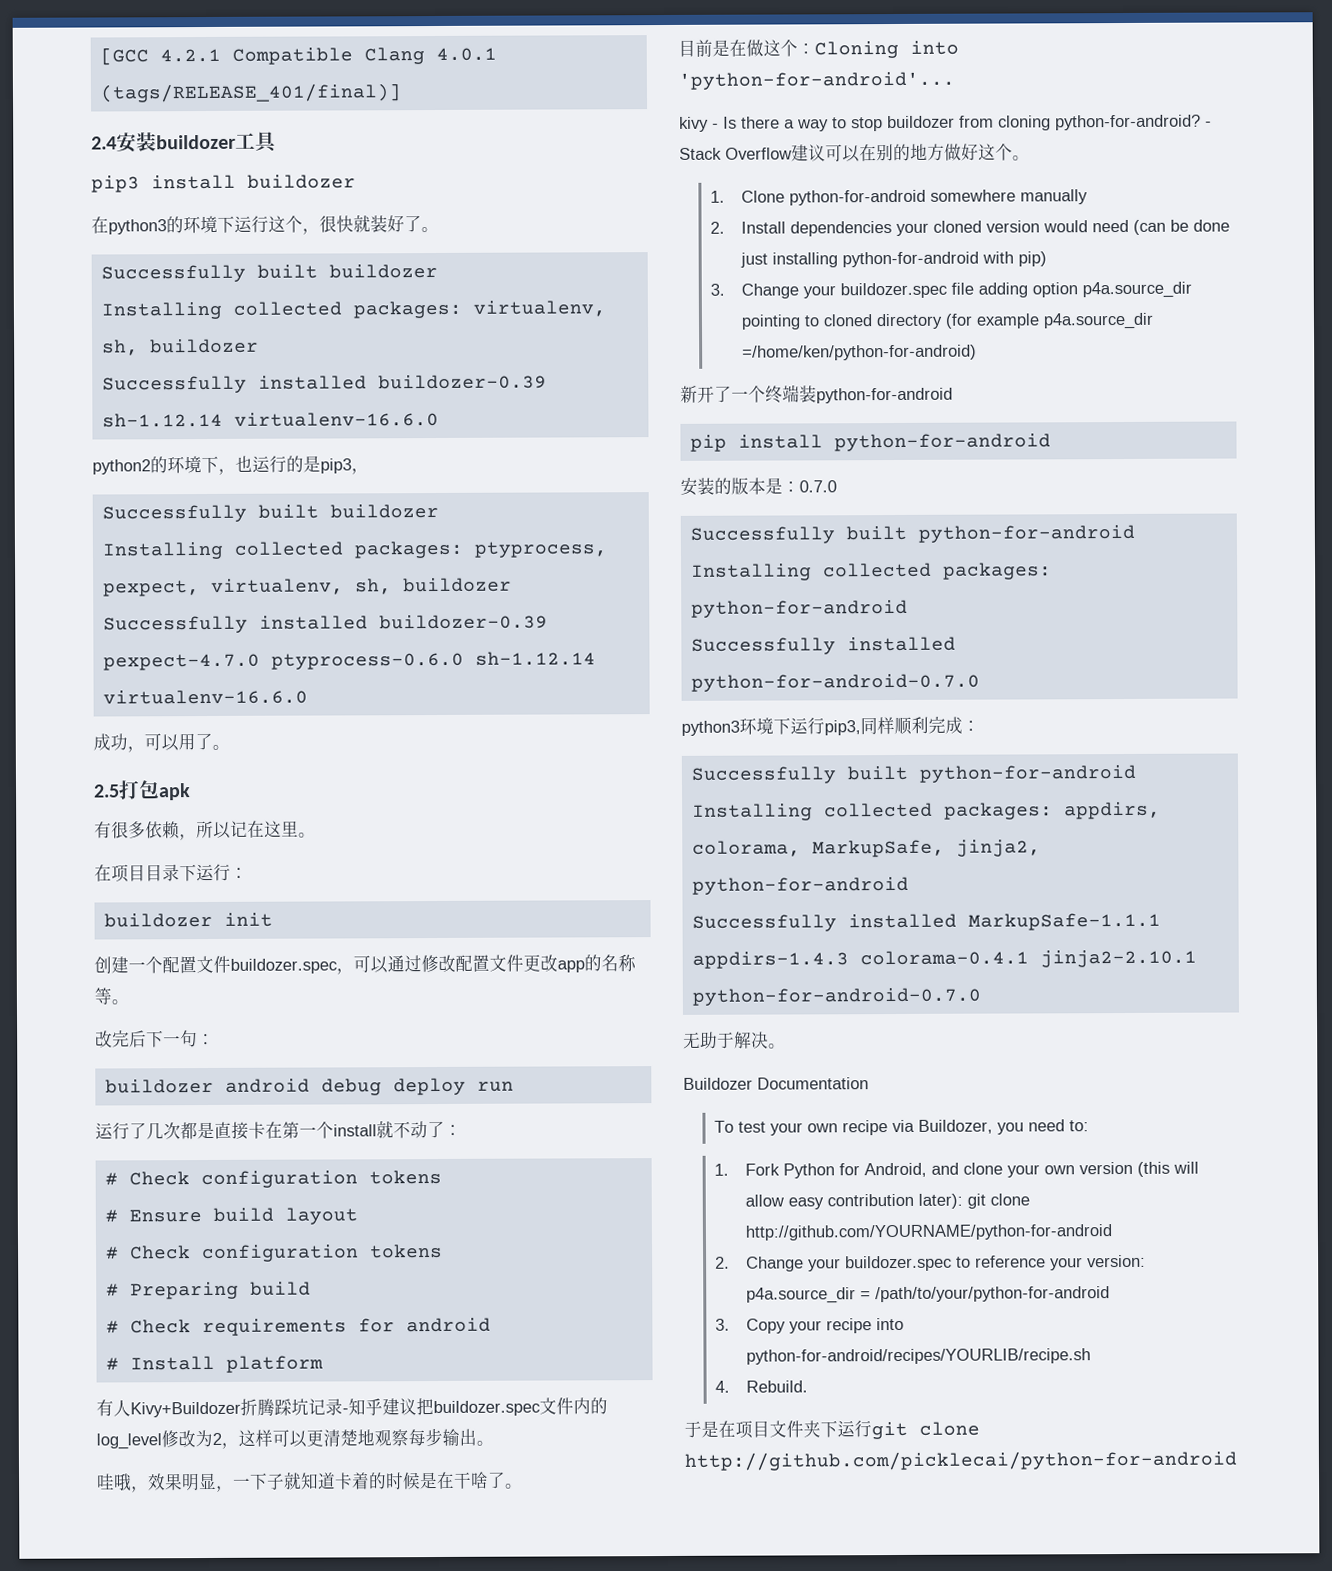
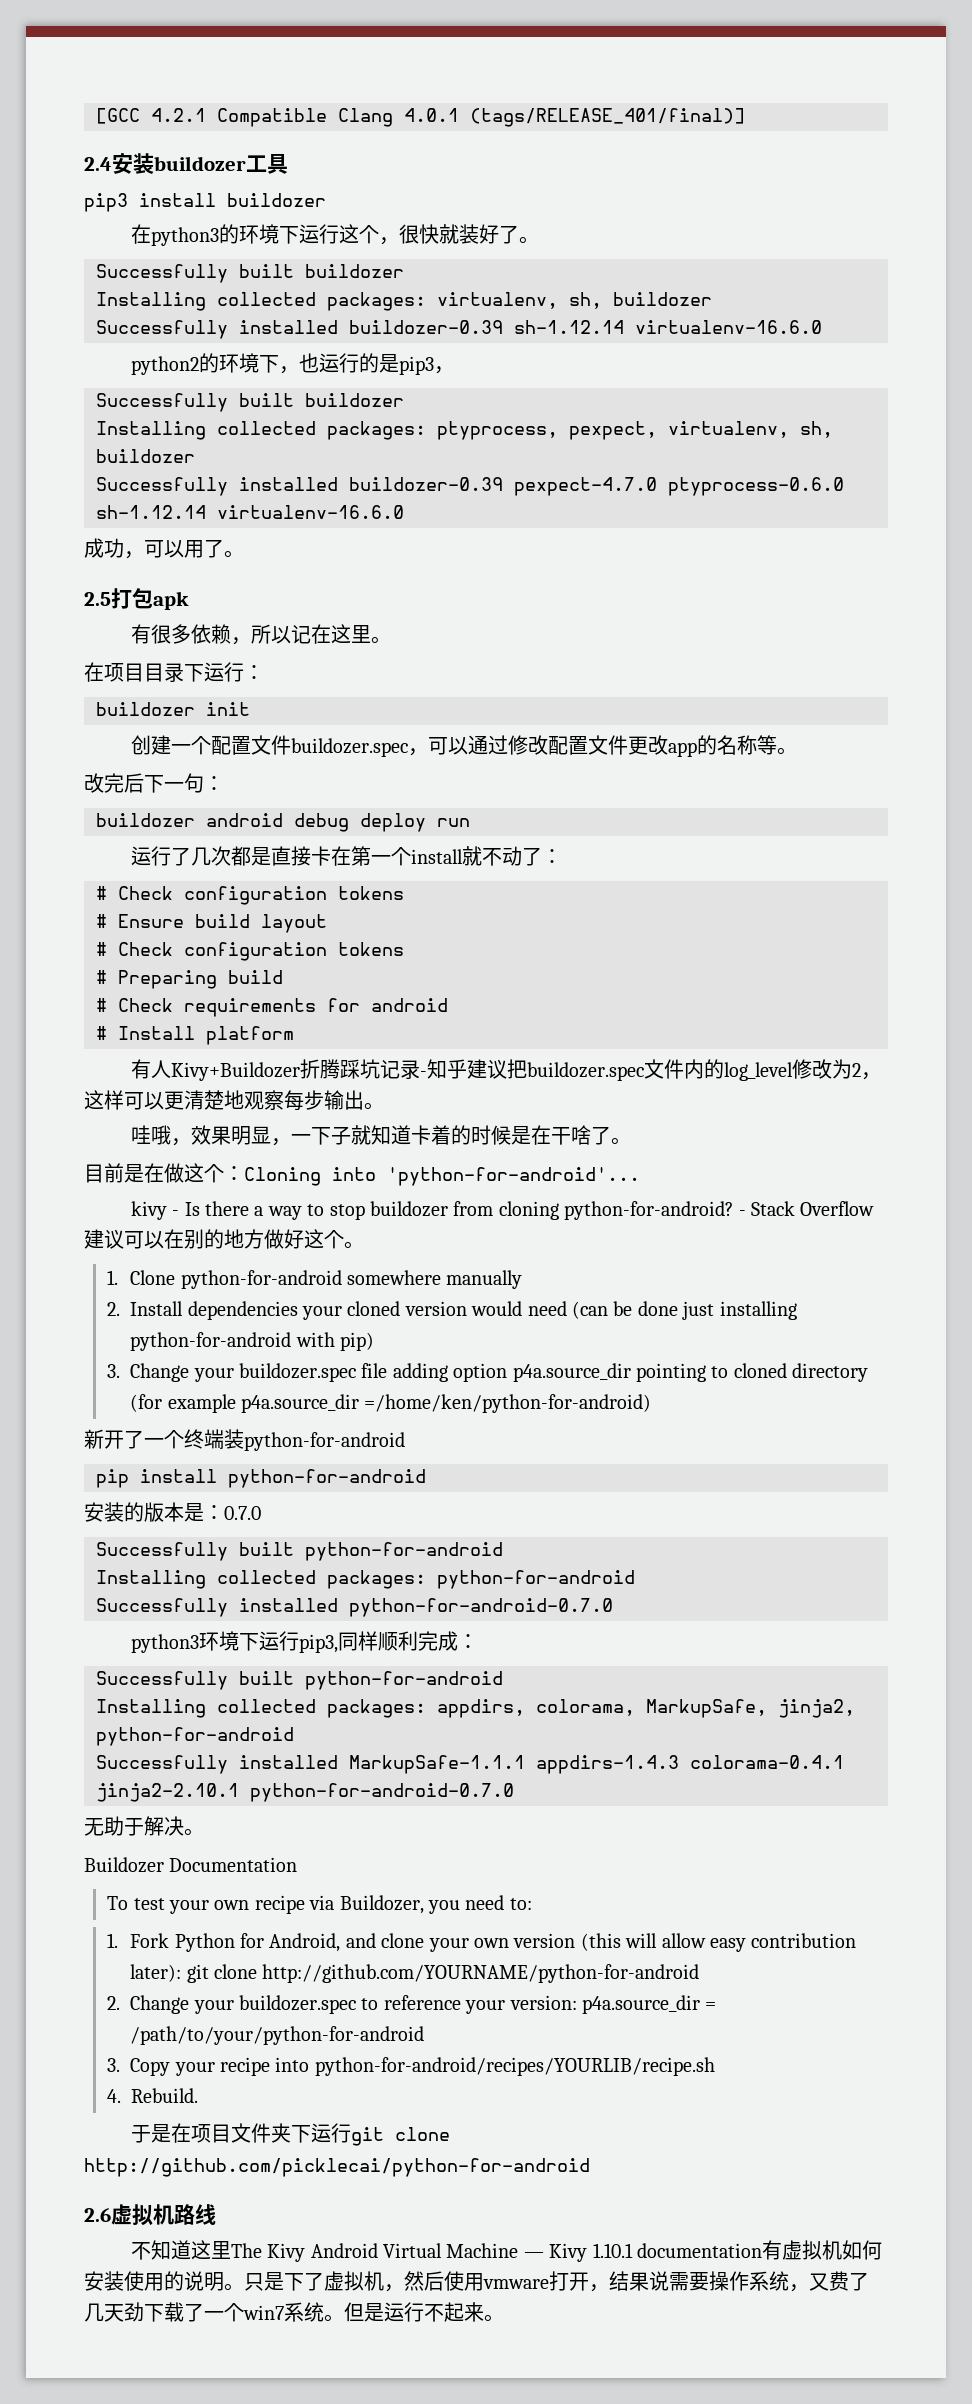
+ 2.6虚拟机路线
+ 不知道这里The Kivy Android Virtual Machine — Kivy 1.10.1 documentation有虚拟机如何安装使用的说明。只是下了虚拟机，然后使用vmware打开，结果说需要操作系统，又费了几天劲下载了一个win7系统。但是运行不起来。

